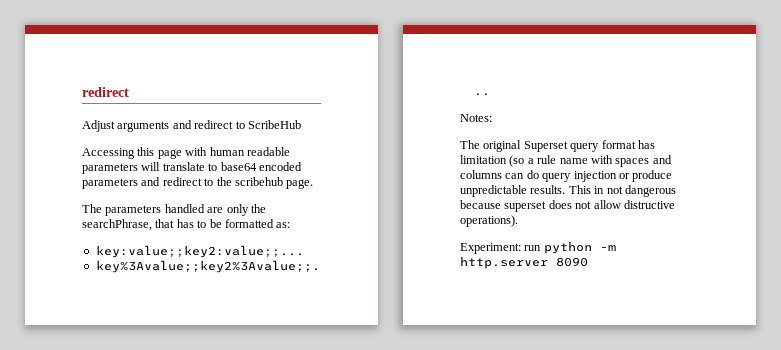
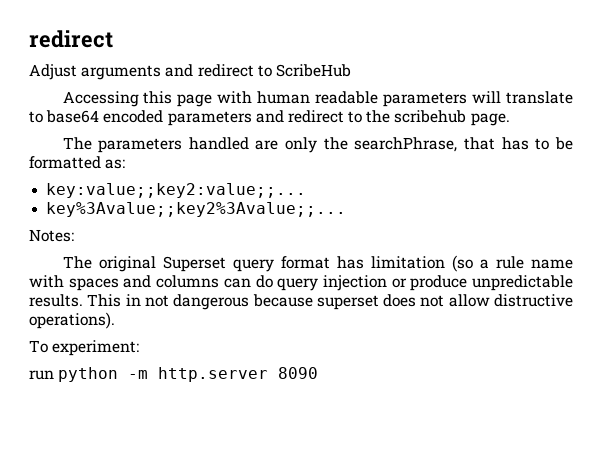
- Experiment: run python -m http.server 8090
+ To experiment:
+ run python -m http.server 8090

